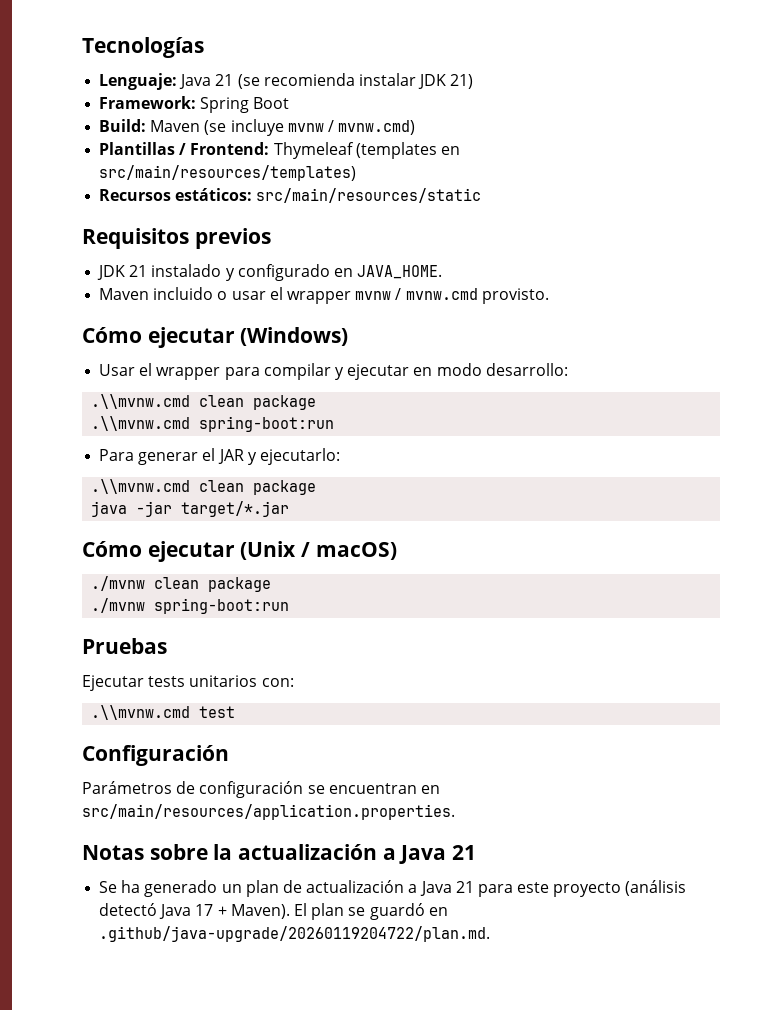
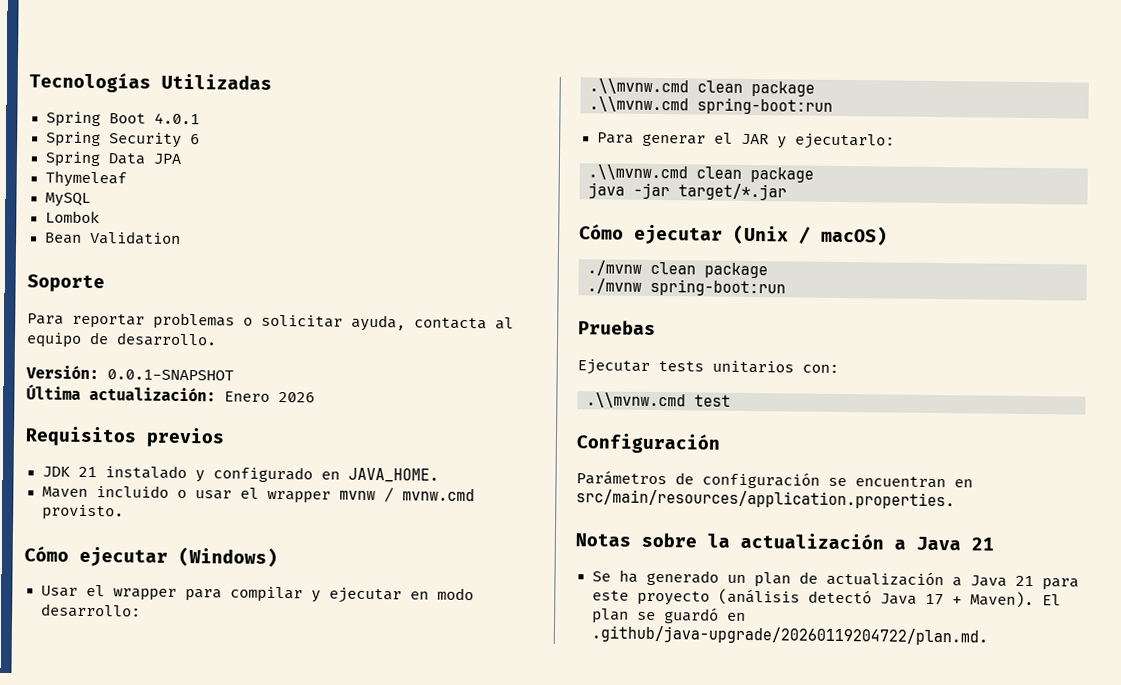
- Tecnologías
- Lenguaje: Java 21 (se recomienda instalar JDK 21)
- Framework: Spring Boot
- Build: Maven (se incluye mvnw / mvnw.cmd)
- Plantillas / Frontend: Thymeleaf (templates en src/main/resources/templates)
- Recursos estáticos: src/main/resources/static
+ Tecnologías Utilizadas
+ Spring Boot 4.0.1
+ Spring Security 6
+ Spring Data JPA
+ Thymeleaf
+ MySQL
+ Lombok
+ Bean Validation
+ Soporte
+ Para reportar problemas o solicitar ayuda, contacta al equipo de desarrollo.
+ Versión: 0.0.1-SNAPSHOT
+ Última actualización: Enero 2026

